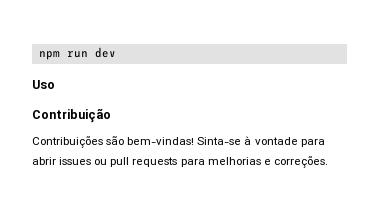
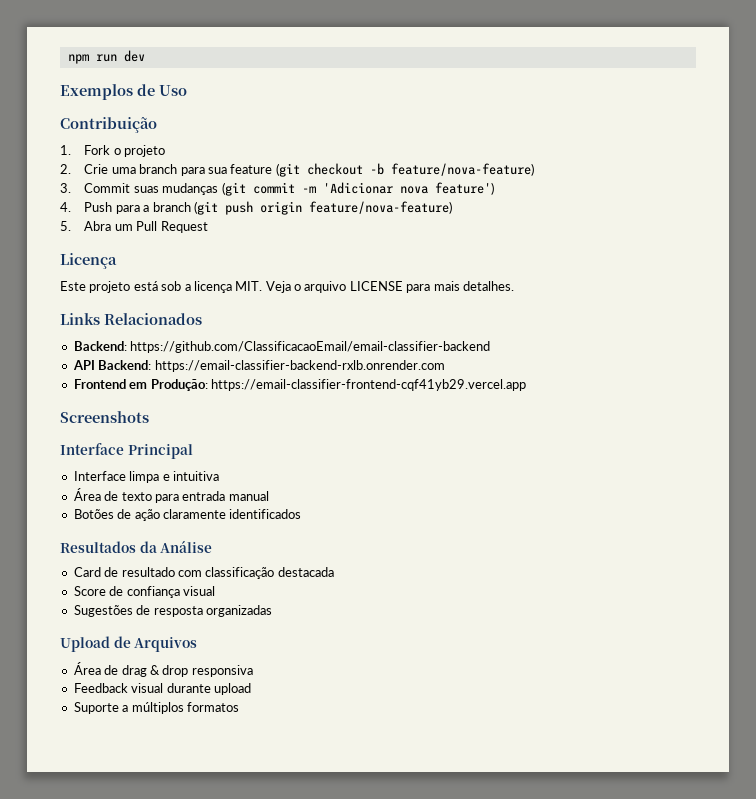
- Uso
+ Exemplos de Uso
- Contribuições são bem-vindas! Sinta-se à vontade para abrir issues ou pull requests para melhorias e correções.
+ 1. Fork o projeto
+ 2. Crie uma branch para sua feature (git checkout -b feature/nova-feature)
+ 3. Commit suas mudanças (git commit -m 'Adicionar nova feature')
+ 4. Push para a branch (git push origin feature/nova-feature)
+ 5. Abra um Pull Request
+ Licença
+ Este projeto está sob a licença MIT. Veja o arquivo LICENSE para mais detalhes.
+ Links Relacionados
+ Backend: https://github.com/ClassificacaoEmail/email-classifier-backend
+ API Backend: https://email-classifier-backend-rxlb.onrender.com
+ Frontend em Produção: https://email-classifier-frontend-cqf41yb29.vercel.app
+ Screenshots
+ Interface Principal
+ Interface limpa e intuitiva
+ Área de texto para entrada manual
+ Botões de ação claramente identificados
+ Resultados da Análise
+ Card de resultado com classificação destacada
+ Score de confiança visual
+ Sugestões de resposta organizadas
+ Upload de Arquivos
+ Área de drag & drop responsiva
+ Feedback visual durante upload
+ Suporte a múltiplos formatos

